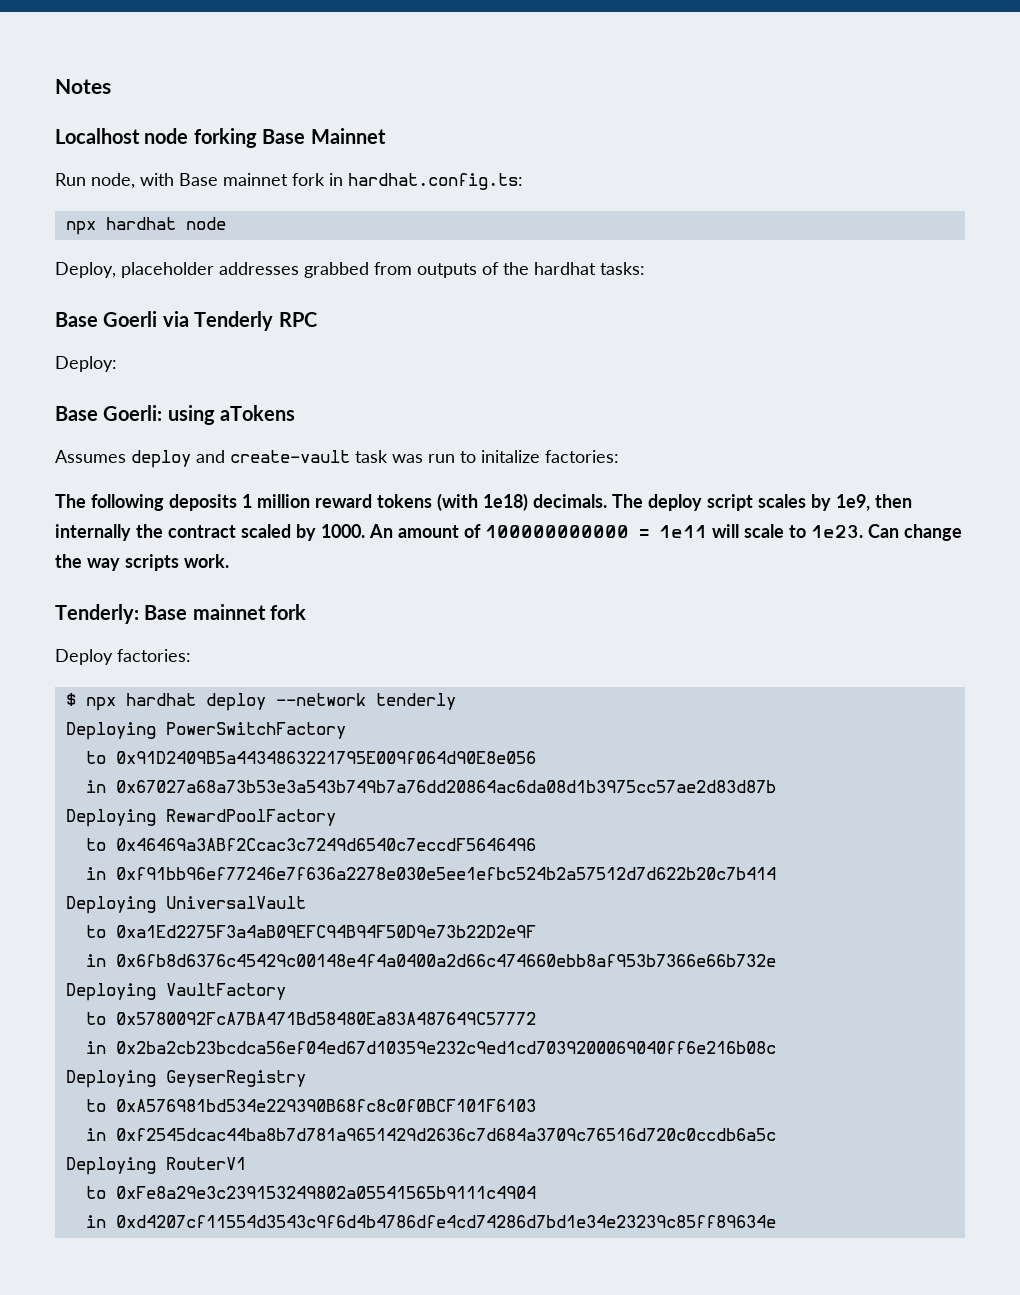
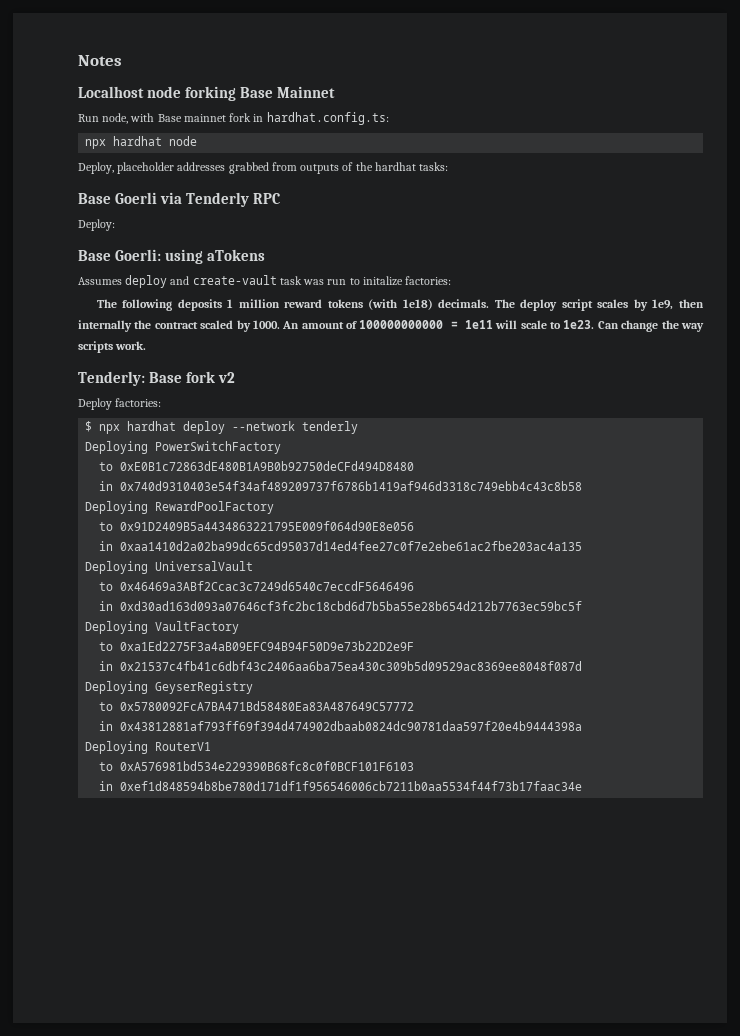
- Tenderly: Base mainnet fork
+ Tenderly: Base fork v2
- to 0x91D2409B5a4434863221795E009f064d90E8e056
- in 0x67027a68a73b53e3a543b749b7a76dd20864ac6da08d1b3975cc57ae2d83d87b
+ to 0xE0B1c72863dE480B1A9B0b92750deCFd494D8480
+ in 0x740d9310403e54f34af489209737f6786b1419af946d3318c749ebb4c43c8b58
- to 0x46469a3ABf2Ccac3c7249d6540c7eccdF5646496
- in 0xf91bb96ef77246e7f636a2278e030e5ee1efbc524b2a57512d7d622b20c7b414
+ to 0x91D2409B5a4434863221795E009f064d90E8e056
+ in 0xaa1410d2a02ba99dc65cd95037d14ed4fee27c0f7e2ebe61ac2fbe203ac4a135
- to 0xa1Ed2275F3a4aB09EFC94B94F50D9e73b22D2e9F
- in 0x6fb8d6376c45429c00148e4f4a0400a2d66c474660ebb8af953b7366e66b732e
+ to 0x46469a3ABf2Ccac3c7249d6540c7eccdF5646496
+ in 0xd30ad163d093a07646cf3fc2bc18cbd6d7b5ba55e28b654d212b7763ec59bc5f
- to 0x5780092FcA7BA471Bd58480Ea83A487649C57772
- in 0x2ba2cb23bcdca56ef04ed67d10359e232c9ed1cd7039200069040ff6e216b08c
+ to 0xa1Ed2275F3a4aB09EFC94B94F50D9e73b22D2e9F
+ in 0x21537c4fb41c6dbf43c2406aa6ba75ea430c309b5d09529ac8369ee8048f087d
- to 0xA576981bd534e229390B68fc8c0f0BCF101F6103
- in 0xf2545dcac44ba8b7d781a9651429d2636c7d684a3709c76516d720c0ccdb6a5c
+ to 0x5780092FcA7BA471Bd58480Ea83A487649C57772
+ in 0x43812881af793ff69f394d474902dbaab0824dc90781daa597f20e4b9444398a
- to 0xFe8a29e3c239153249802a05541565b9111c4904
- in 0xd4207cf11554d3543c9f6d4b4786dfe4cd74286d7bd1e34e23239c85ff89634e
+ to 0xA576981bd534e229390B68fc8c0f0BCF101F6103
+ in 0xef1d848594b8be780d171df1f956546006cb7211b0aa5534f44f73b17faac34e

